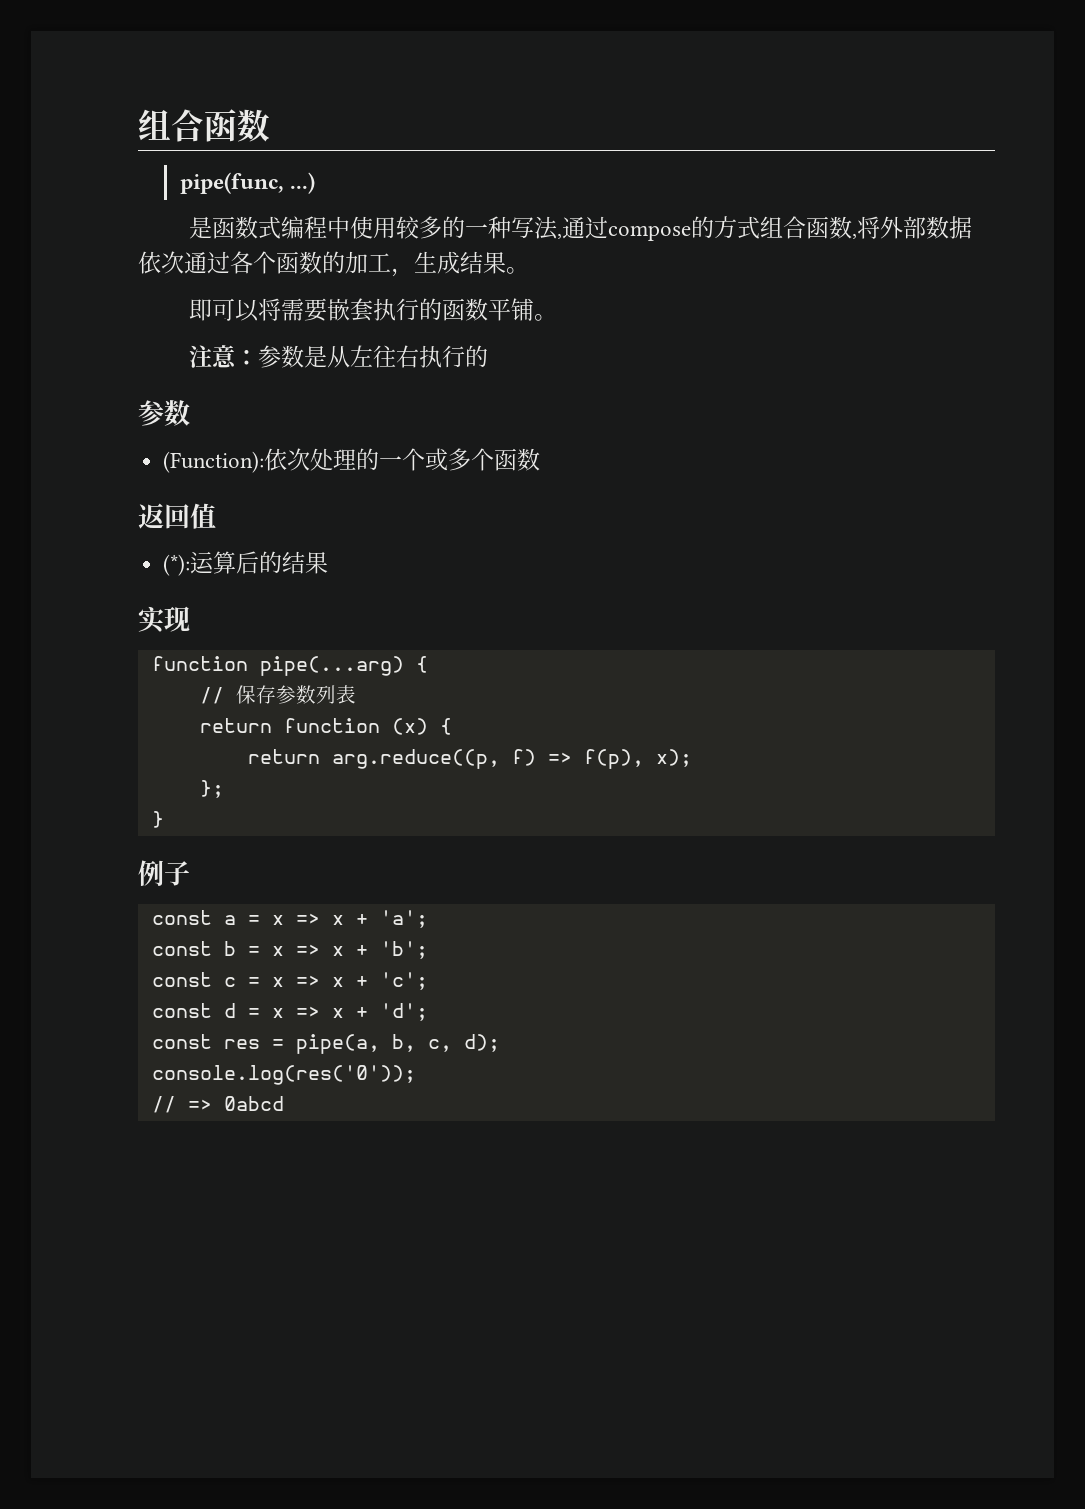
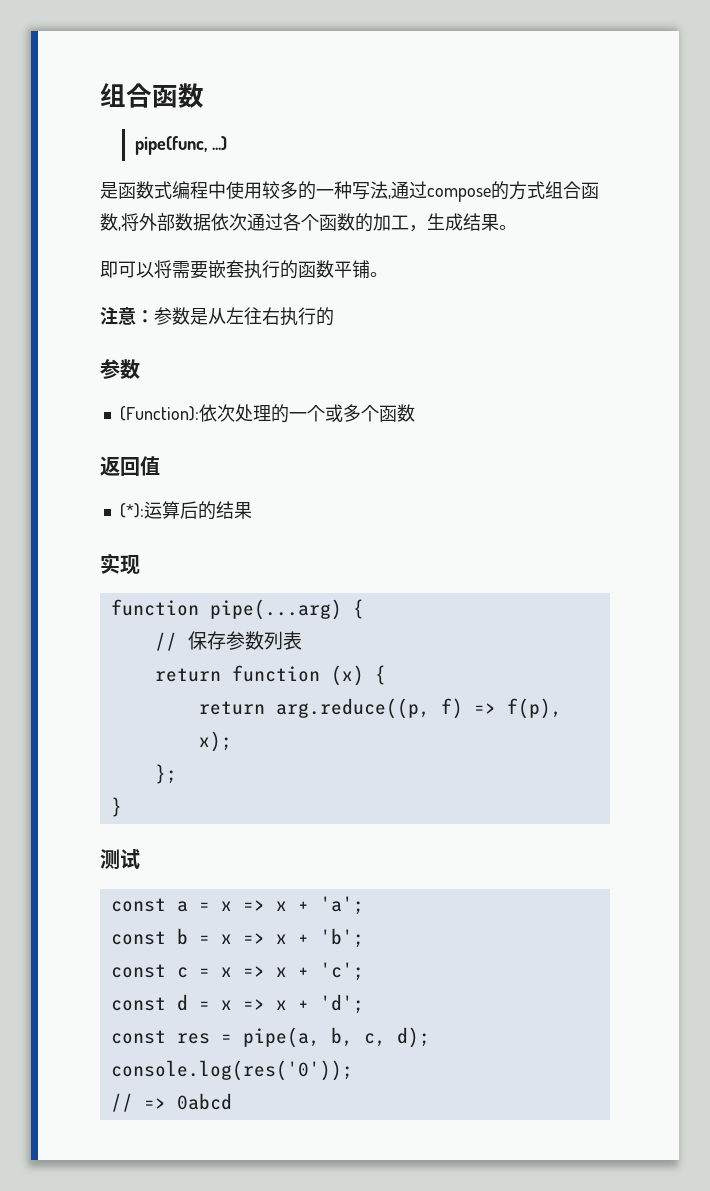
- 例子
+ 测试

